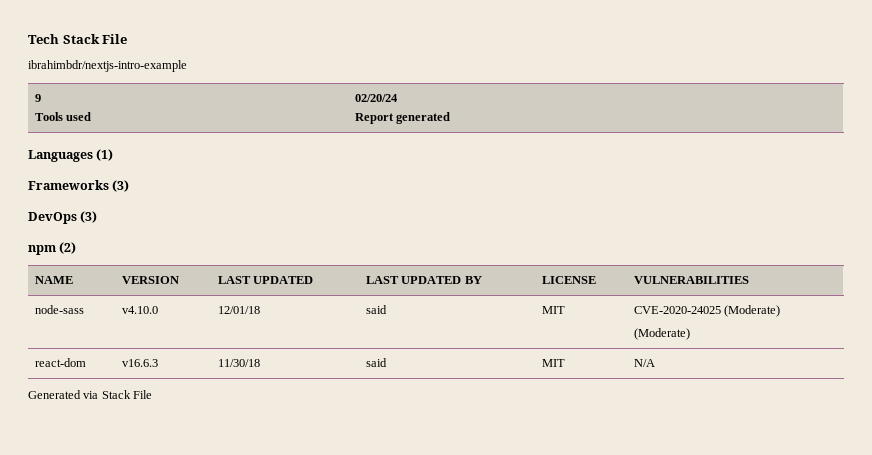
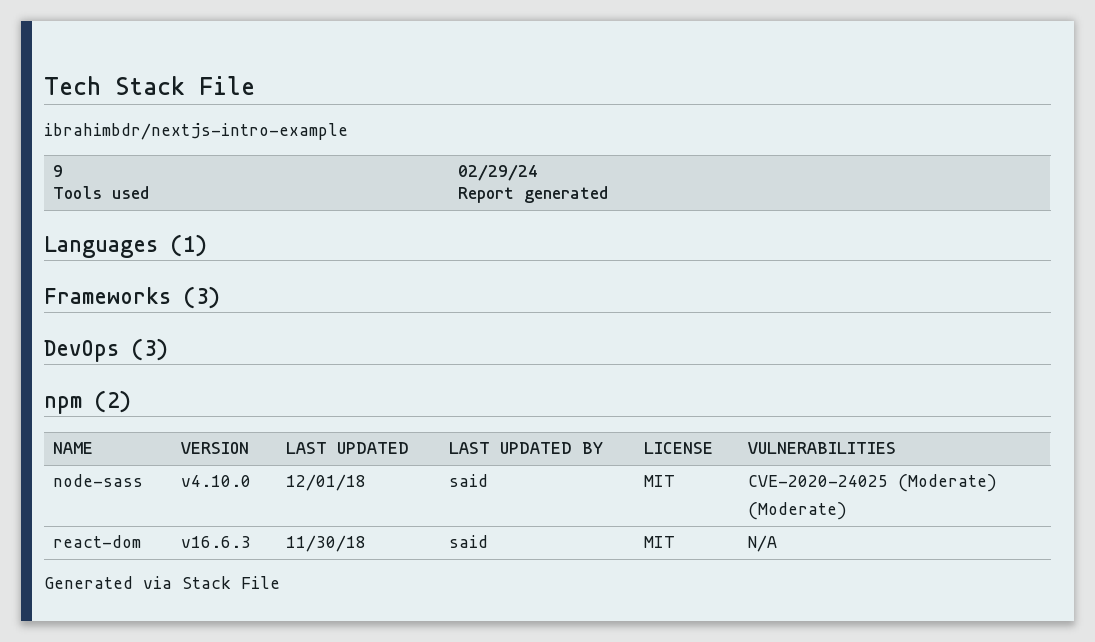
  9
- Tools used | 02/20/24
+ Tools used | 02/29/24

